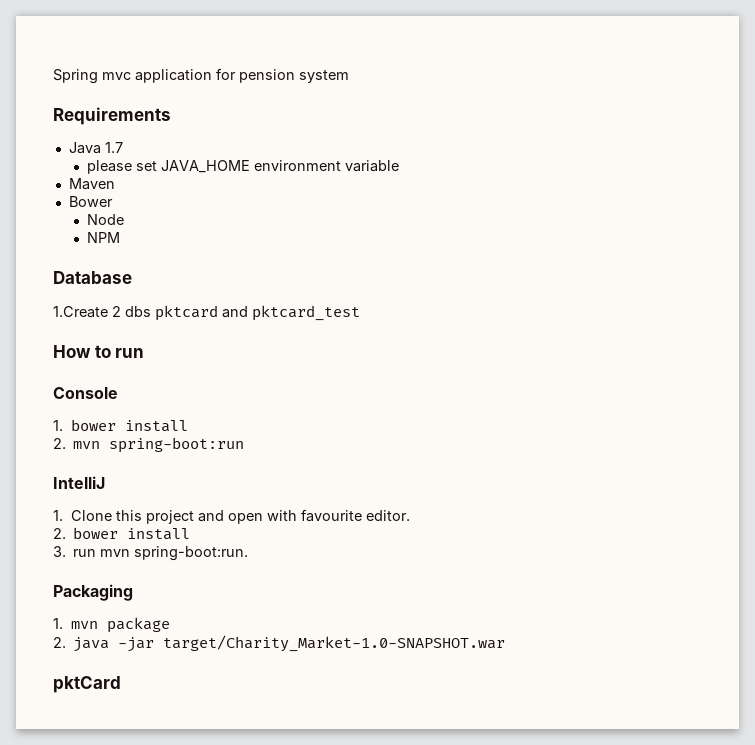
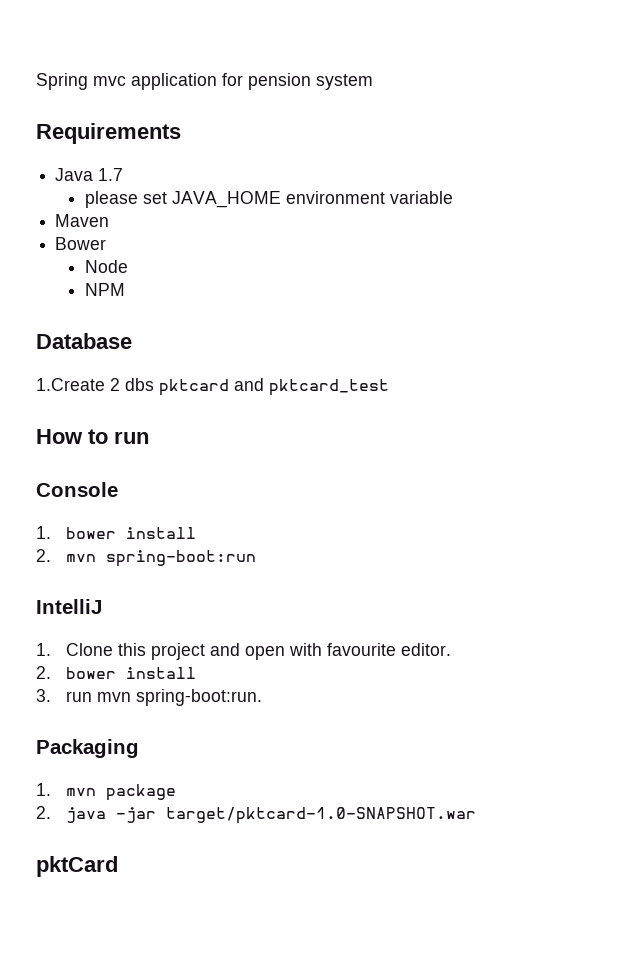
- 2. java -jar target/Charity_Market-1.0-SNAPSHOT.war
+ 2. java -jar target/pktcard-1.0-SNAPSHOT.war

